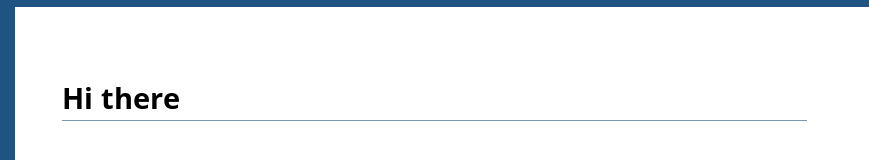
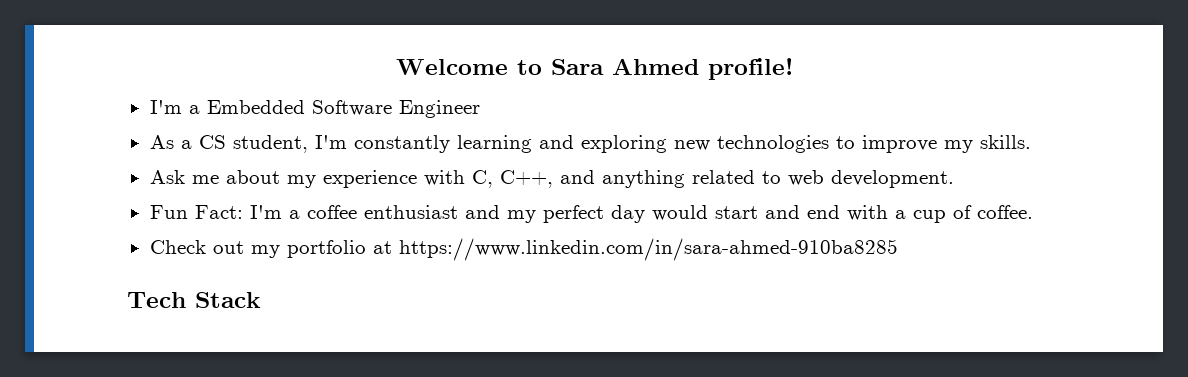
- Hi there
+ Welcome to Sara Ahmed profile!
+ I'm a Embedded Software Engineer
+ As a CS student, I'm constantly learning and exploring new technologies to improve my skills.
+ Ask me about my experience with C, C++, and anything related to web development.
+ Fun Fact: I'm a coffee enthusiast and my perfect day would start and end with a cup of coffee.
+ Check out my portfolio at https://www.linkedin.com/in/sara-ahmed-910ba8285
+ Tech Stack

